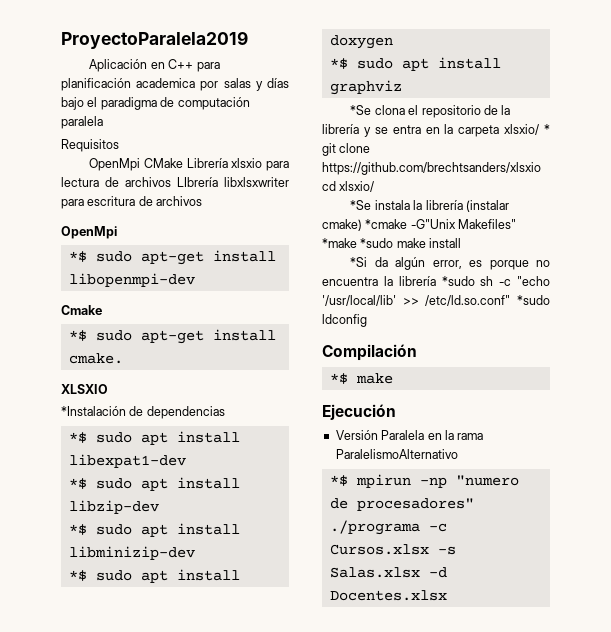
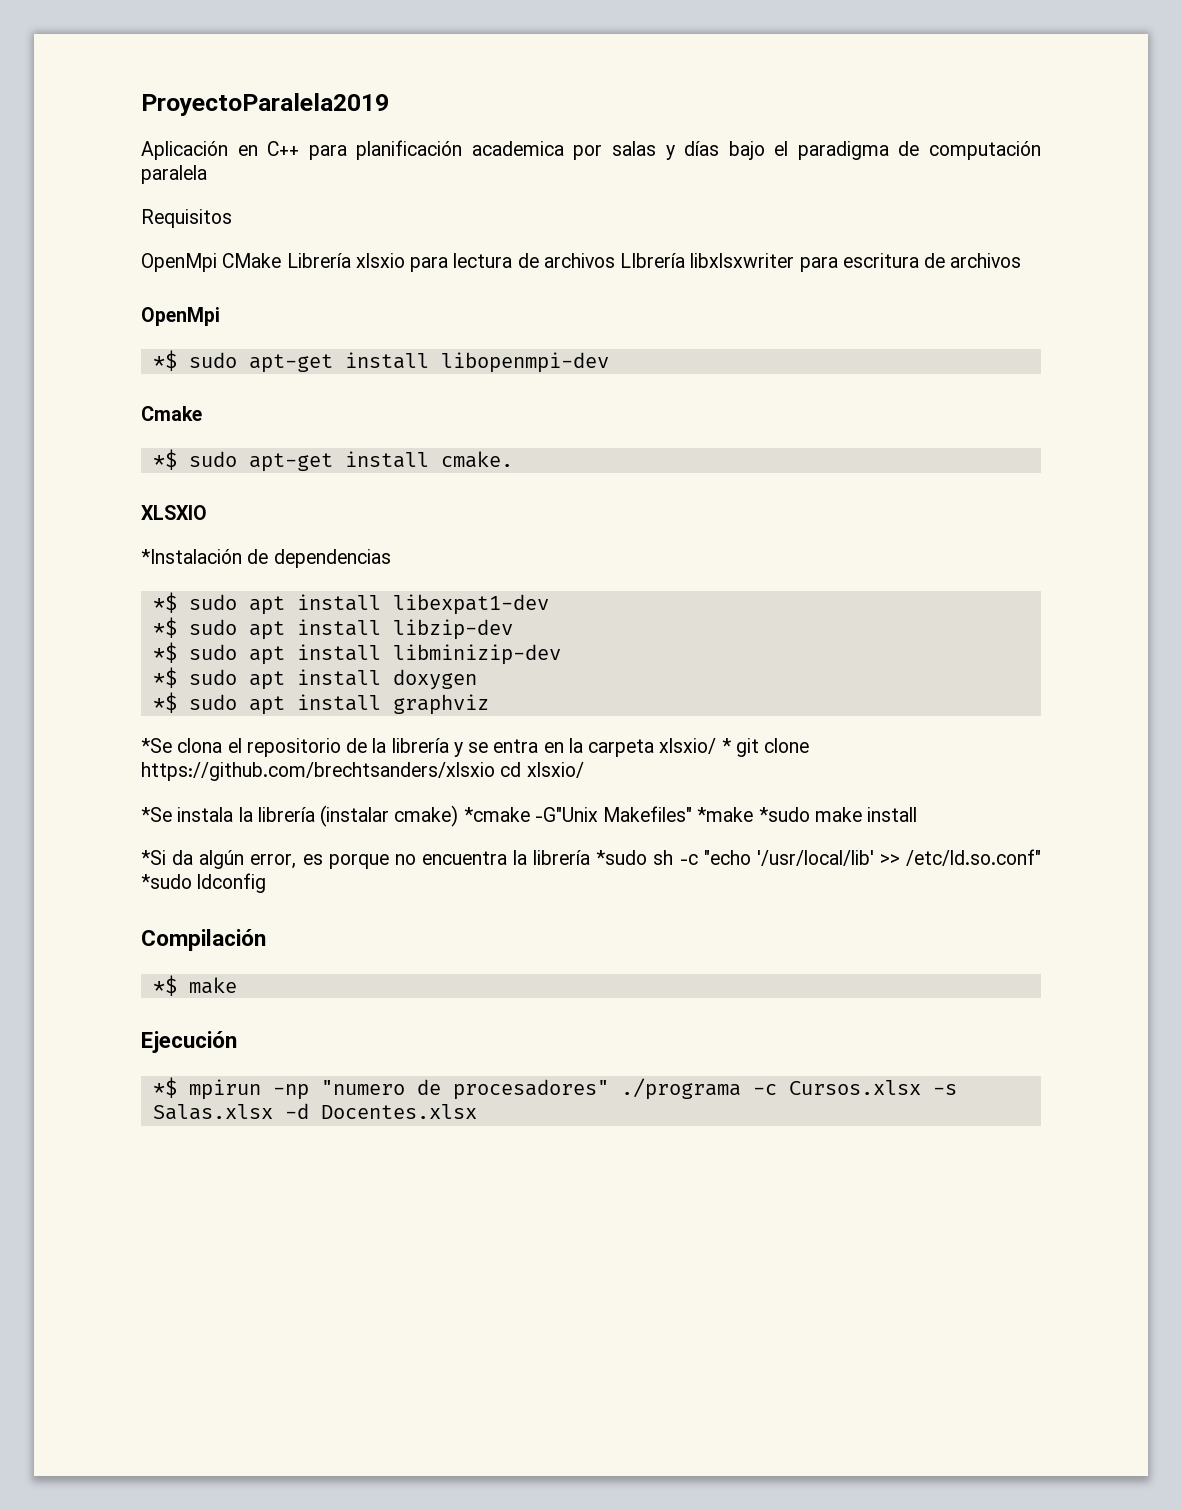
- Versión Paralela en la rama ParalelismoAlternativo

